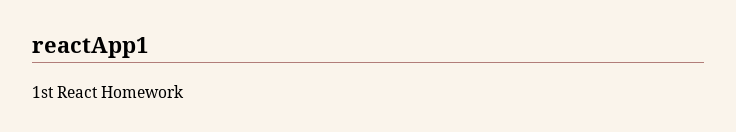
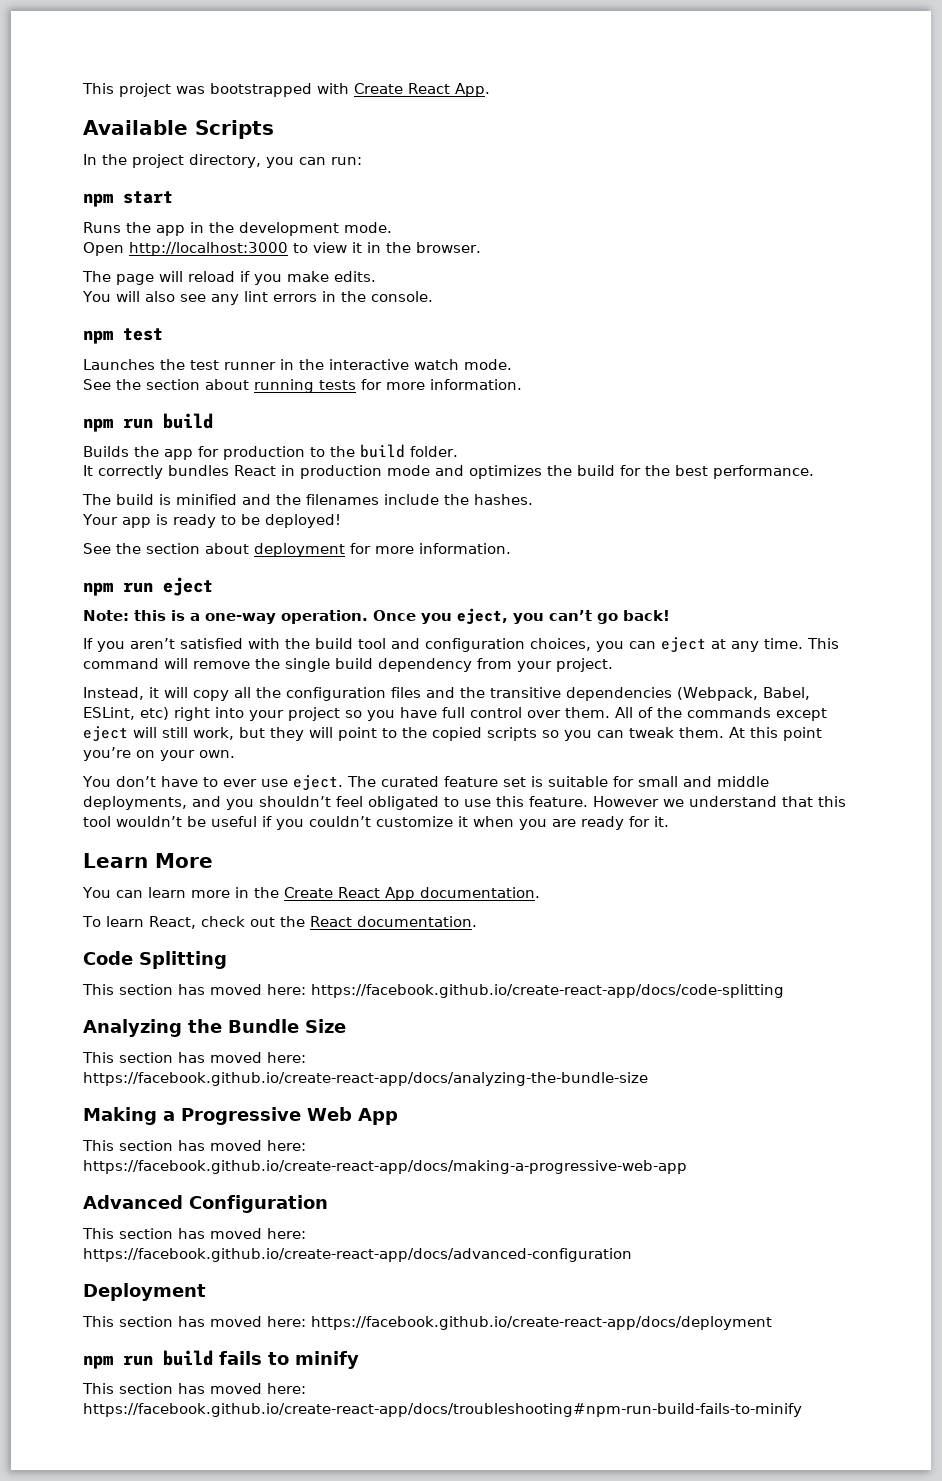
- reactApp1
- 1st React Homework
+ This project was bootstrapped with Create React App.
+ Available Scripts
+ In the project directory, you can run:
+ npm start
+ Runs the app in the development mode.
+ Open http://localhost:3000 to view it in the browser.
+ The page will reload if you make edits.
+ You will also see any lint errors in the console.
+ npm test
+ Launches the test runner in the interactive watch mode.
+ See the section about running tests for more information.
+ npm run build
+ Builds the app for production to the build folder.
+ It correctly bundles React in production mode and optimizes the build for the best performance.
+ The build is minified and the filenames include the hashes.
+ Your app is ready to be deployed!
+ See the section about deployment for more information.
+ npm run eject
+ Note: this is a one-way operation. Once you eject, you can’t go back!
+ If you aren’t satisfied with the build tool and configuration choices, you can eject at any time. This command will remove the single build dependency from your project.
+ Instead, it will copy all the configuration files and the transitive dependencies (Webpack, Babel, ESLint, etc) right into your project so you have full control over them. All of the commands except eject will still work, but they will point to the copied scripts so you can tweak them. At this point you’re on your own.
+ You don’t have to ever use eject. The curated feature set is suitable for small and middle deployments, and you shouldn’t feel obligated to use this feature. However we understand that this tool wouldn’t be useful if you couldn’t customize it when you are ready for it.
+ Learn More
+ You can learn more in the Create React App documentation.
+ To learn React, check out the React documentation.
+ Code Splitting
+ This section has moved here: https://facebook.github.io/create-react-app/docs/code-splitting
+ Analyzing the Bundle Size
+ This section has moved here: https://facebook.github.io/create-react-app/docs/analyzing-the-bundle-size
+ Making a Progressive Web App
+ This section has moved here: https://facebook.github.io/create-react-app/docs/making-a-progressive-web-app
+ Advanced Configuration
+ This section has moved here: https://facebook.github.io/create-react-app/docs/advanced-configuration
+ Deployment
+ This section has moved here: https://facebook.github.io/create-react-app/docs/deployment
+ npm run build fails to minify
+ This section has moved here: https://facebook.github.io/create-react-app/docs/troubleshooting#npm-run-build-fails-to-minify

